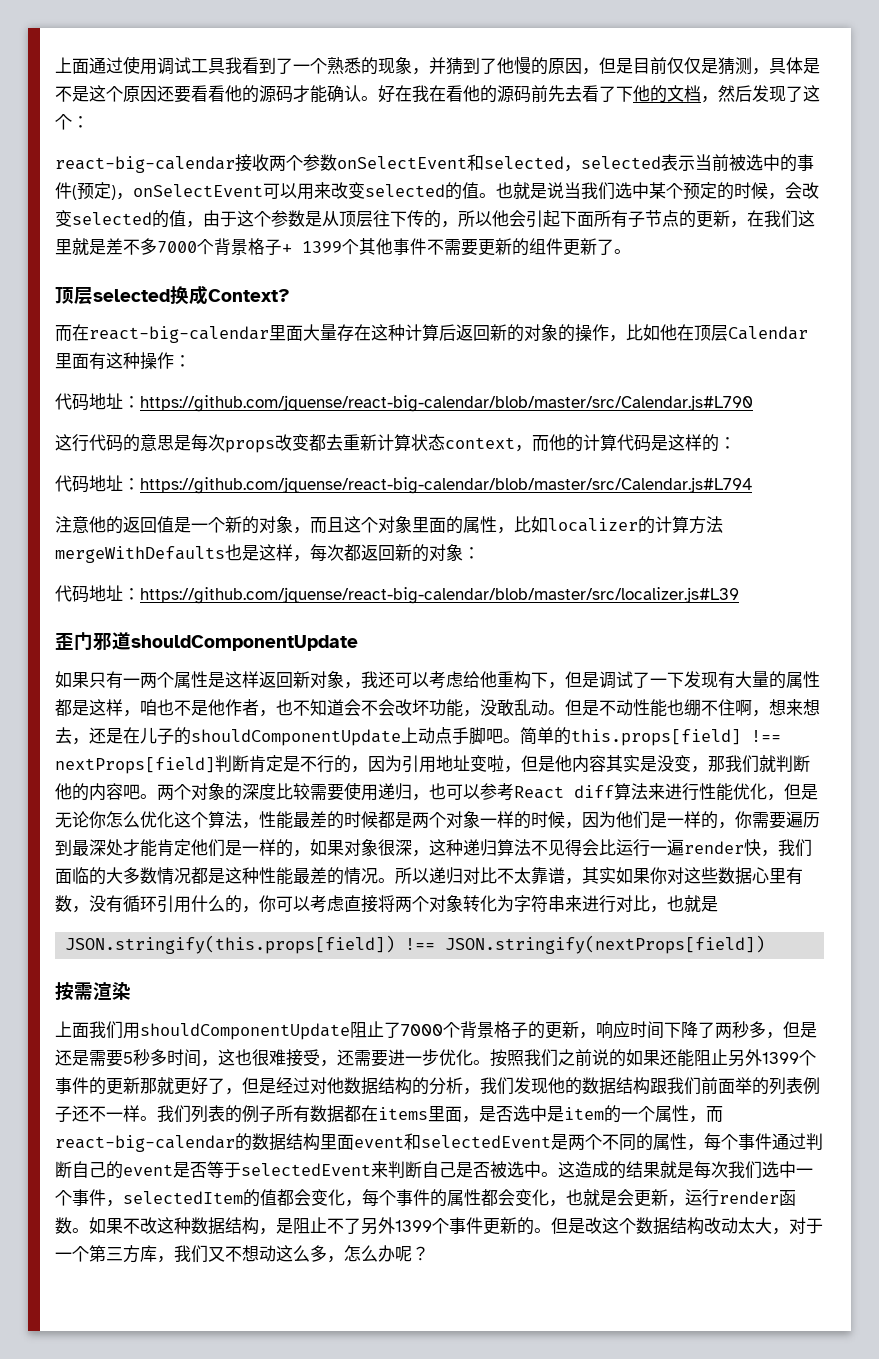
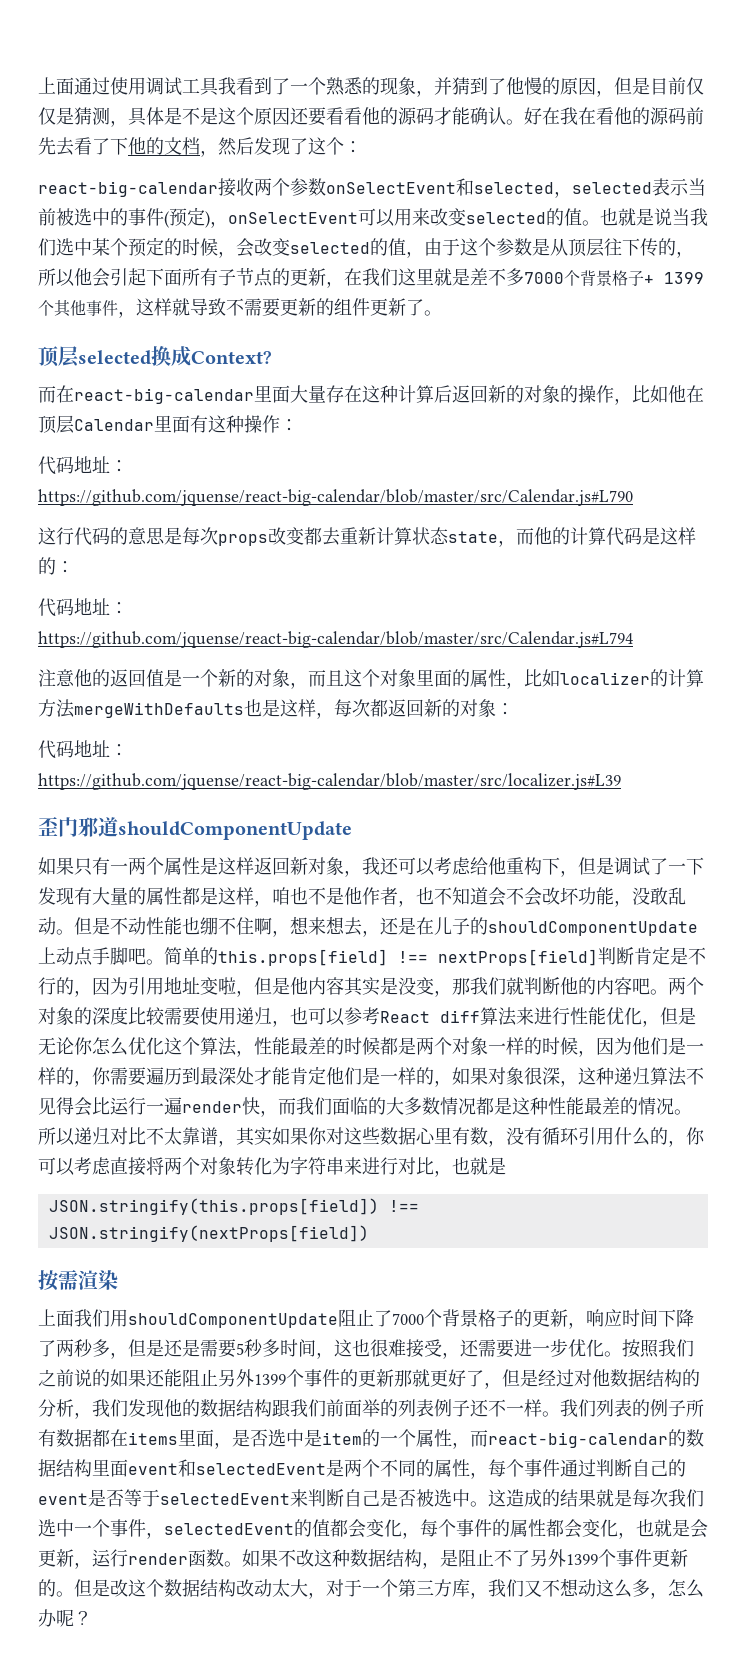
- 也就是说当我们选中某个预定的时候，会改变selected的值，由于这个参数是从顶层往下传的，所以他会引起下面所有子节点的更新，在我们这里就是差不多7000个背景格子+ 1399个其他事件不需要更新的组件更新了。
+ 也就是说当我们选中某个预定的时候，会改变selected的值，由于这个参数是从顶层往下传的，所以他会引起下面所有子节点的更新，在我们这里就是差不多7000个背景格子+ 1399个其他事件，这样就导致不需要更新的组件更新了。
- 这行代码的意思是每次props改变都去重新计算状态context，而他的计算代码是这样的：
+ 这行代码的意思是每次props改变都去重新计算状态state，而他的计算代码是这样的：
- 两个对象的深度比较需要使用递归，也可以参考React diff算法来进行性能优化，但是无论你怎么优化这个算法，性能最差的时候都是两个对象一样的时候，因为他们是一样的，你需要遍历到最深处才能肯定他们是一样的，如果对象很深，这种递归算法不见得会比运行一遍render快，我们面临的大多数情况都是这种性能最差的情况。
+ 两个对象的深度比较需要使用递归，也可以参考React diff算法来进行性能优化，但是无论你怎么优化这个算法，性能最差的时候都是两个对象一样的时候，因为他们是一样的，你需要遍历到最深处才能肯定他们是一样的，如果对象很深，这种递归算法不见得会比运行一遍render快，而我们面临的大多数情况都是这种性能最差的情况。
- 这造成的结果就是每次我们选中一个事件，selectedItem的值都会变化，每个事件的属性都会变化，也就是会更新，运行render函数。
+ 这造成的结果就是每次我们选中一个事件，selectedEvent的值都会变化，每个事件的属性都会变化，也就是会更新，运行render函数。

